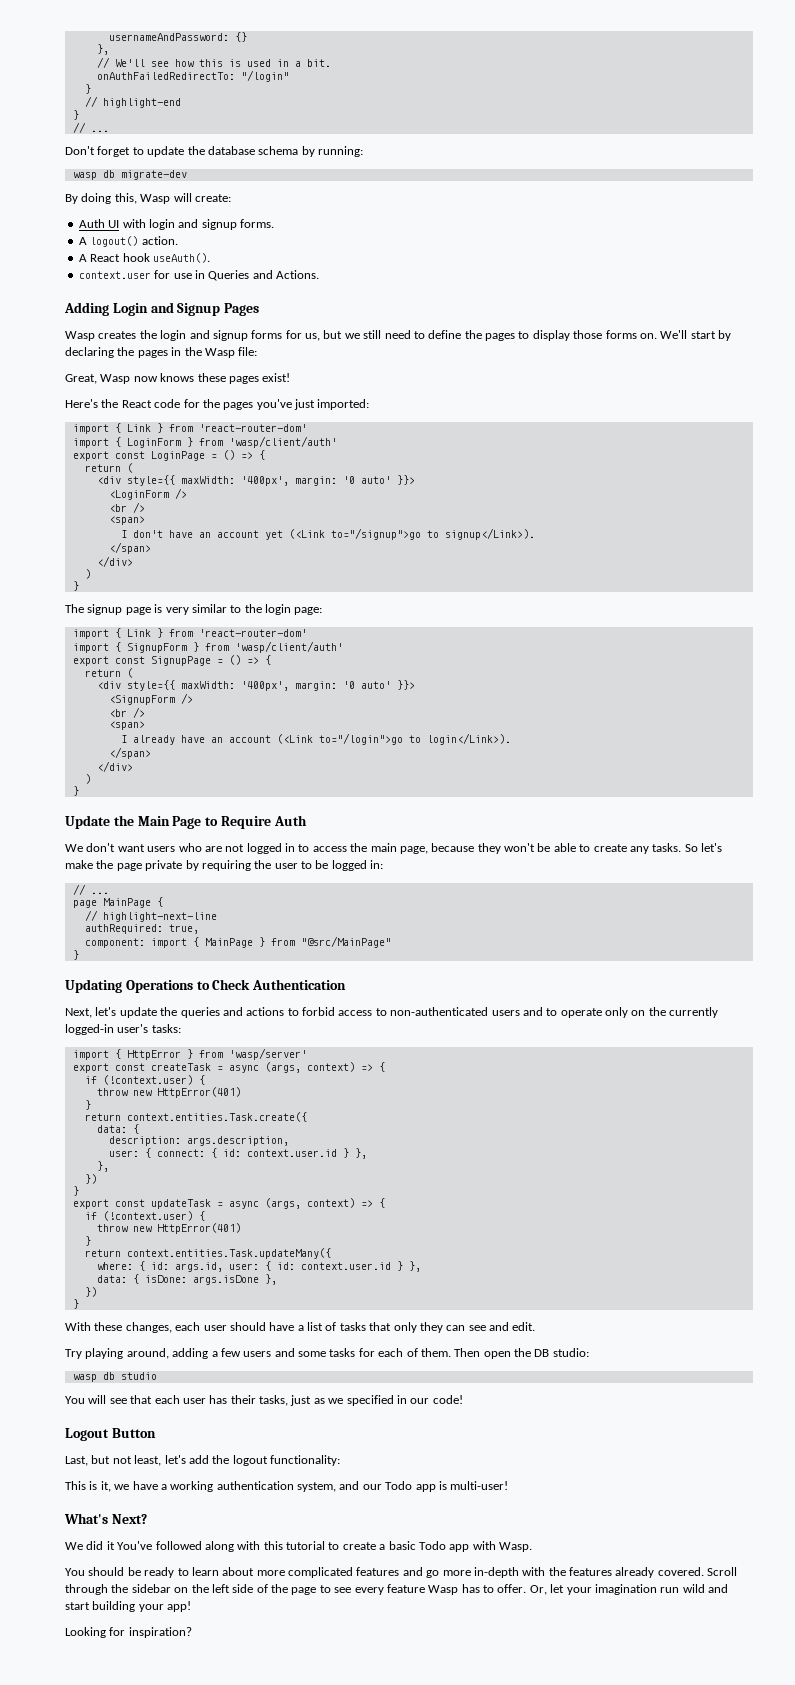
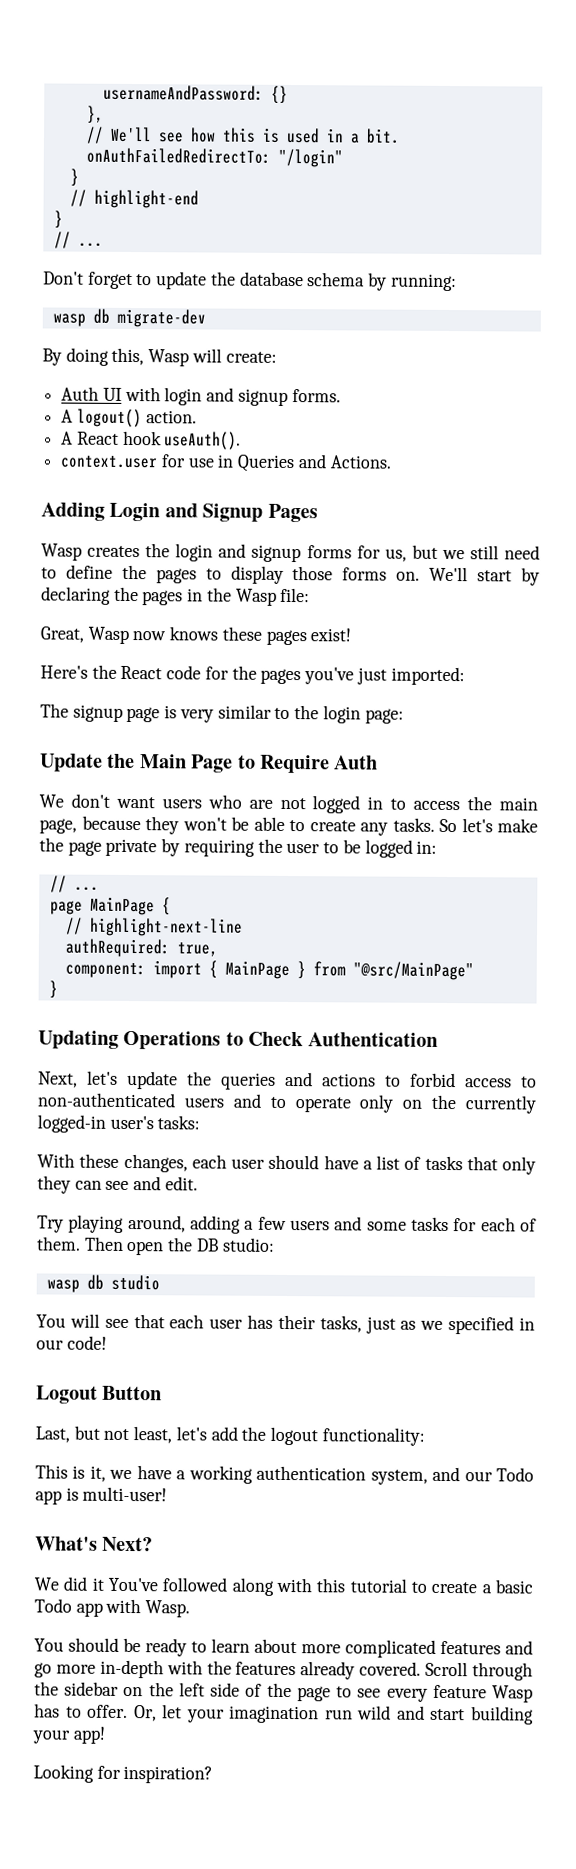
  Here's the React code for the pages you've just imported:
- import { Link } from 'react-router-dom'
- import { LoginForm } from 'wasp/client/auth'
- export const LoginPage = () => {
- return (
- <div style={{ maxWidth: '400px', margin: '0 auto' }}>
- <LoginForm />
- <br />
- <span>
- I don't have an account yet (<Link to="/signup">go to signup</Link>).
- </span>
- </div>
- )
- }
  The signup page is very similar to the login page:
- import { Link } from 'react-router-dom'
- import { SignupForm } from 'wasp/client/auth'
- export const SignupPage = () => {
- return (
- <div style={{ maxWidth: '400px', margin: '0 auto' }}>
- <SignupForm />
- <br />
- <span>
- I already have an account (<Link to="/login">go to login</Link>).
- </span>
- </div>
- )
- }
- import { HttpError } from 'wasp/server'
- export const createTask = async (args, context) => {
- if (!context.user) {
- throw new HttpError(401)
- }
- return context.entities.Task.create({
- data: {
- description: args.description,
- user: { connect: { id: context.user.id } },
- },
- })
- }
- export const updateTask = async (args, context) => {
- if (!context.user) {
- throw new HttpError(401)
- }
- return context.entities.Task.updateMany({
- where: { id: args.id, user: { id: context.user.id } },
- data: { isDone: args.isDone },
- })
- }

